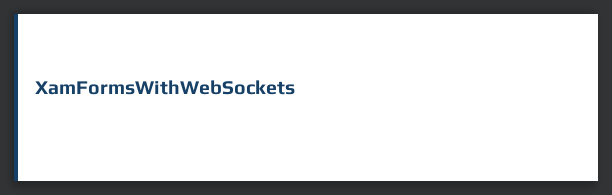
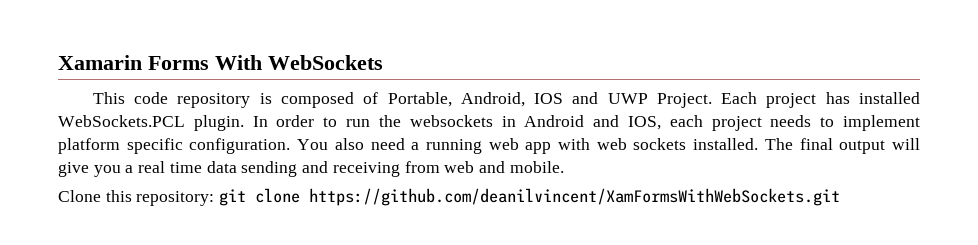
- XamFormsWithWebSockets
+ Xamarin Forms With WebSockets
+ This code repository is composed of Portable, Android, IOS and UWP Project. Each project has installed WebSockets.PCL plugin. In order to run the websockets in Android and IOS, each project needs to implement platform specific configuration. You also need a running web app with web sockets installed. The final output will give you a real time data sending and receiving from web and mobile.
+ Clone this repository: git clone https://github.com/deanilvincent/XamFormsWithWebSockets.git

